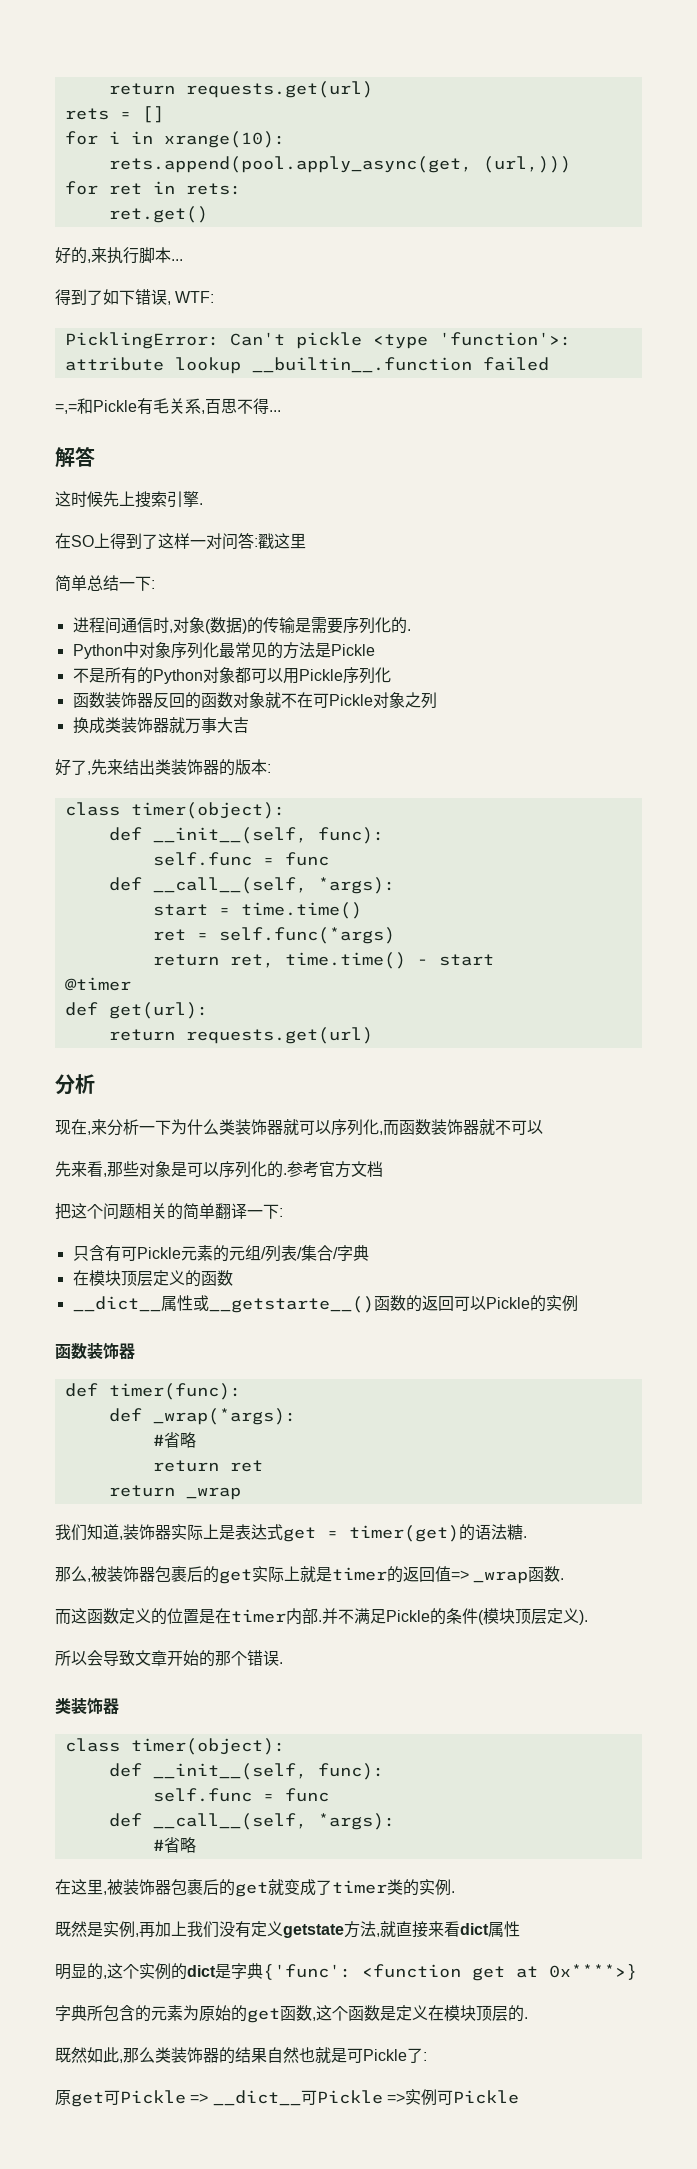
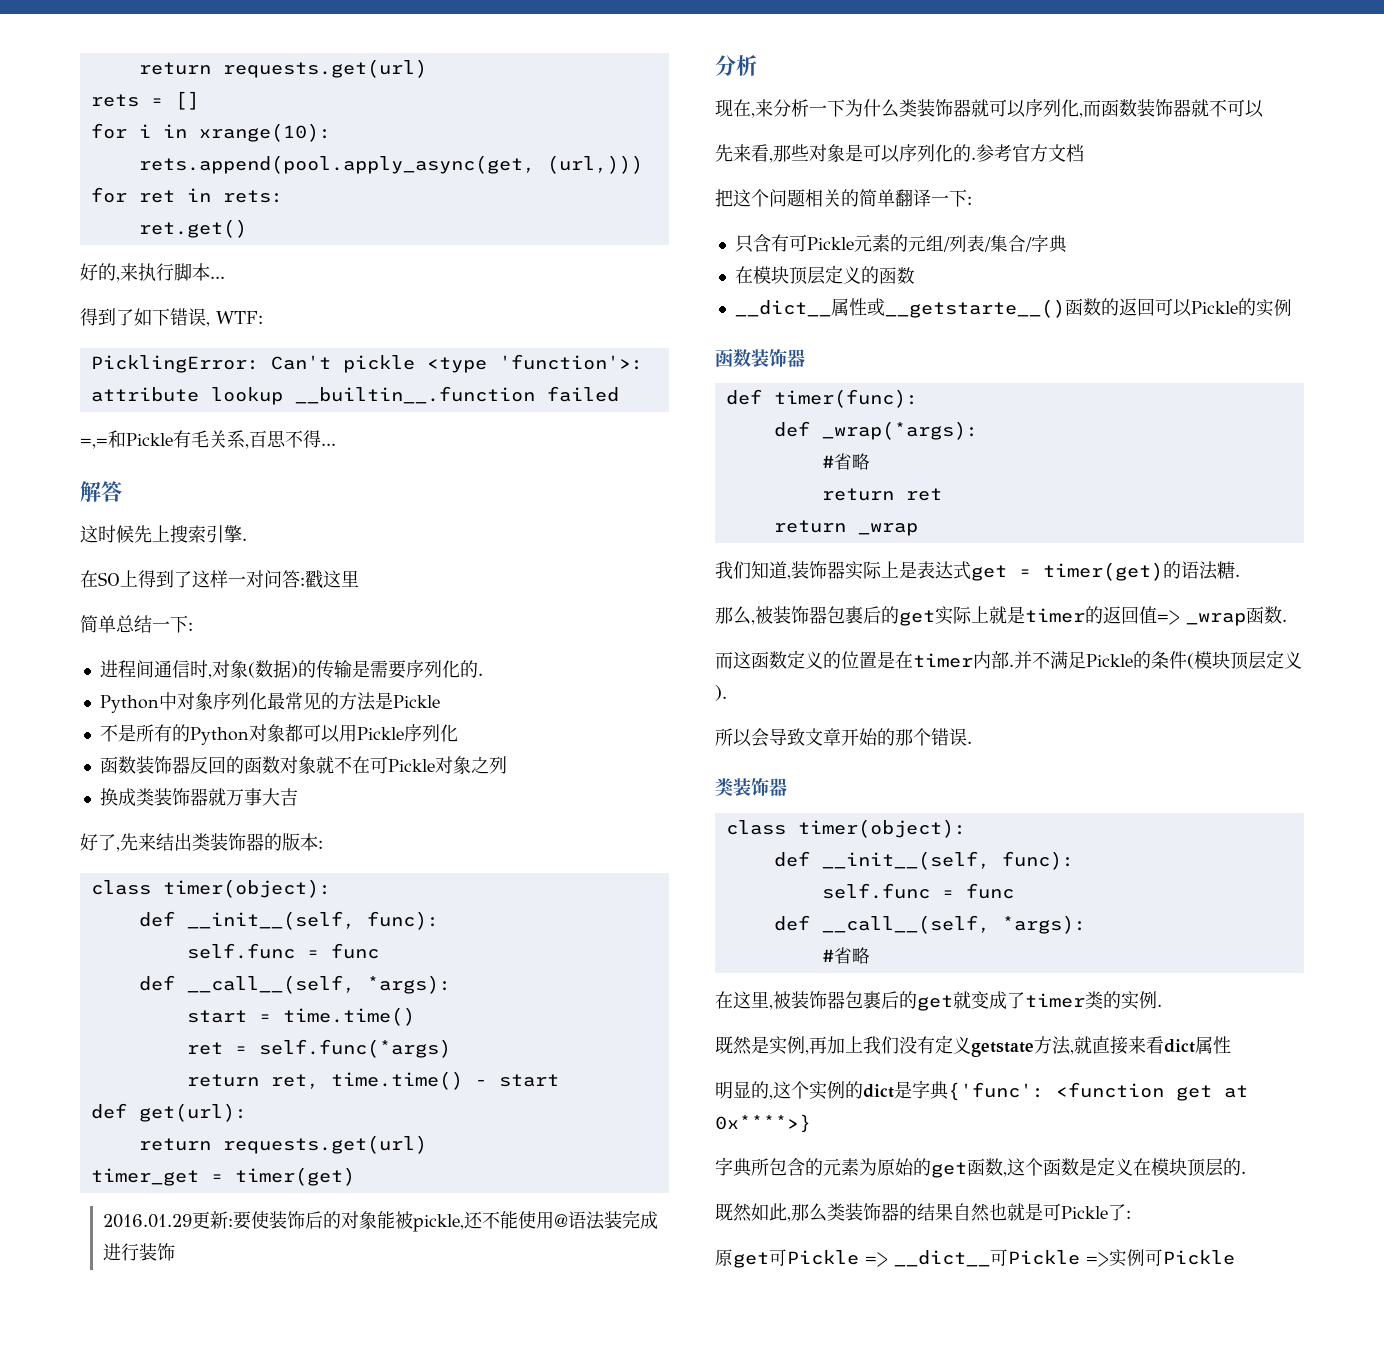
- @timer
+ timer_get = timer(get)
+ 2016.01.29更新:要使装饰后的对象能被pickle,还不能使用@语法装完成进行装饰

